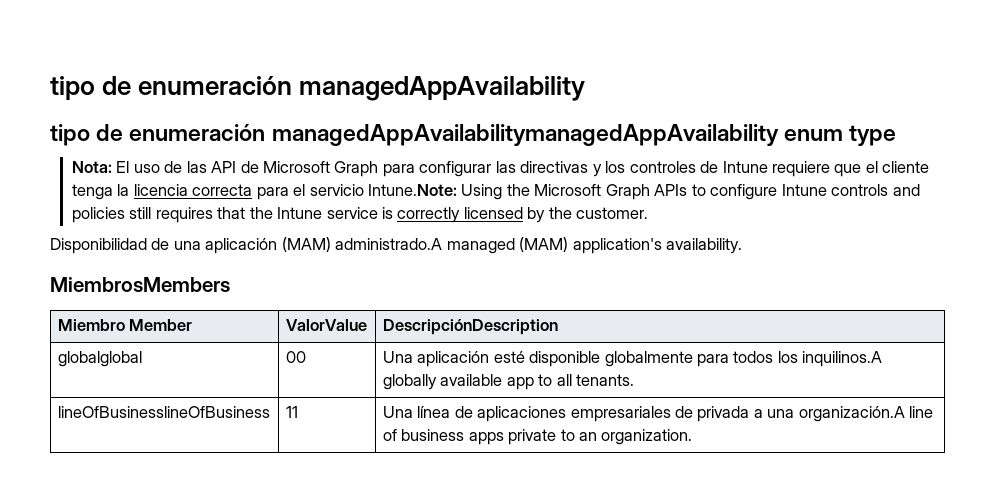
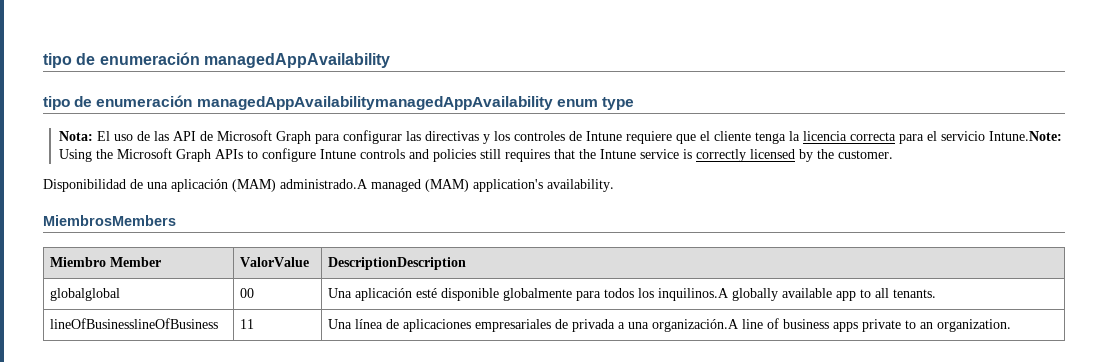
- Miembro Member | ValorValue | DescripciónDescription
+ Miembro Member | ValorValue | DescriptionDescription

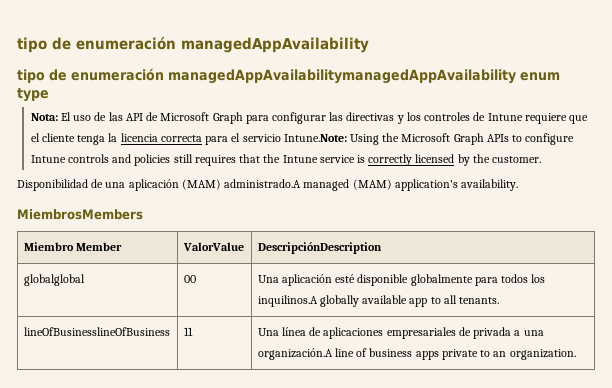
- Miembro Member | ValorValue | DescriptionDescription
+ Miembro Member | ValorValue | DescripciónDescription

